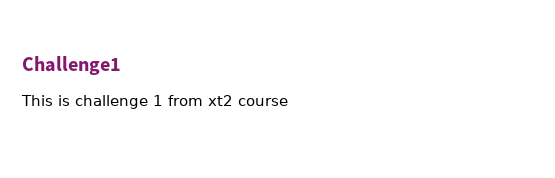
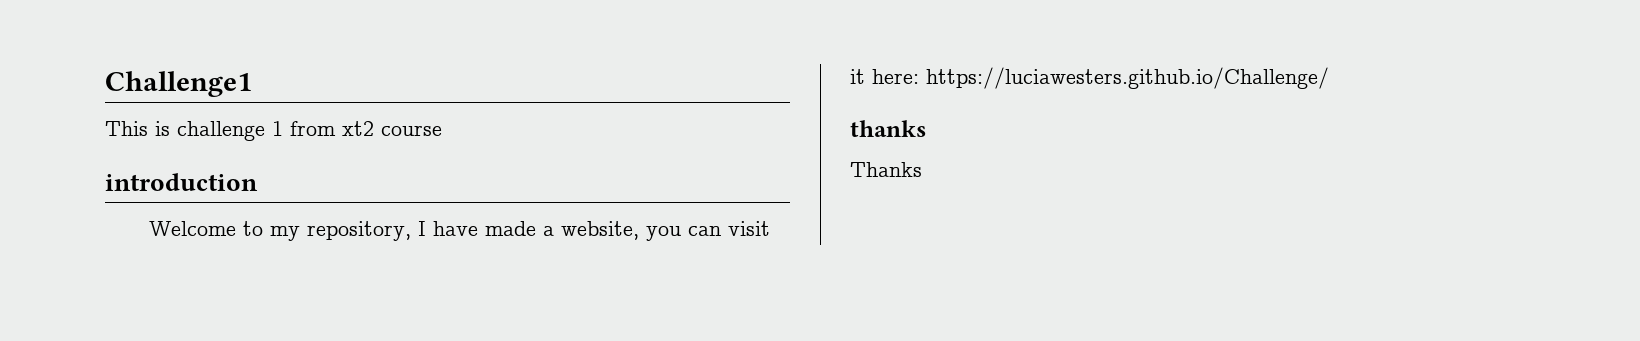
+ introduction
+ Welcome to my repository, I have made a website, you can visit it here: https://luciawesters.github.io/Challenge/
+ thanks
+ Thanks

